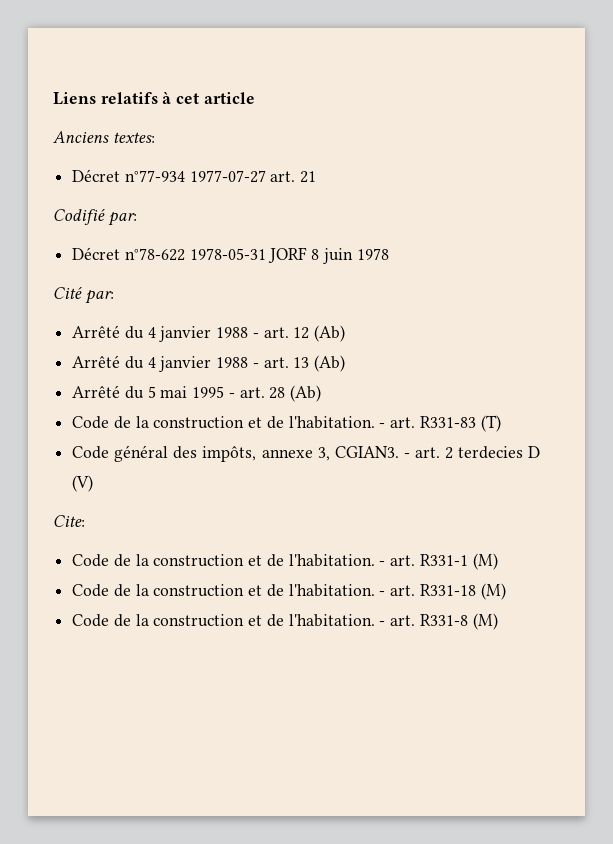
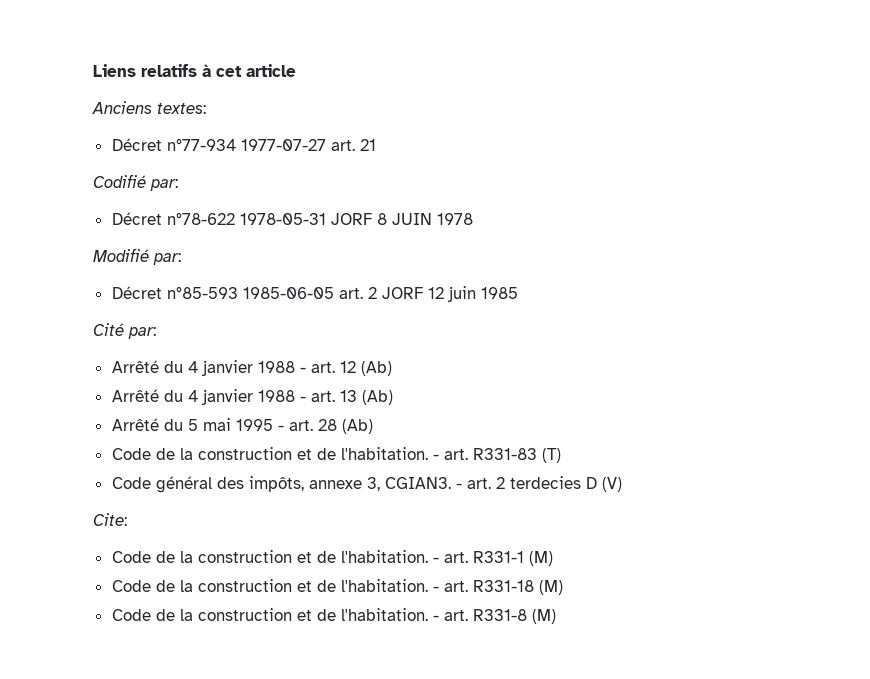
- Décret n°78-622 1978-05-31 JORF 8 juin 1978
+ Décret n°78-622 1978-05-31 JORF 8 JUIN 1978
+ Modifié par:
+ Décret n°85-593 1985-06-05 art. 2 JORF 12 juin 1985

